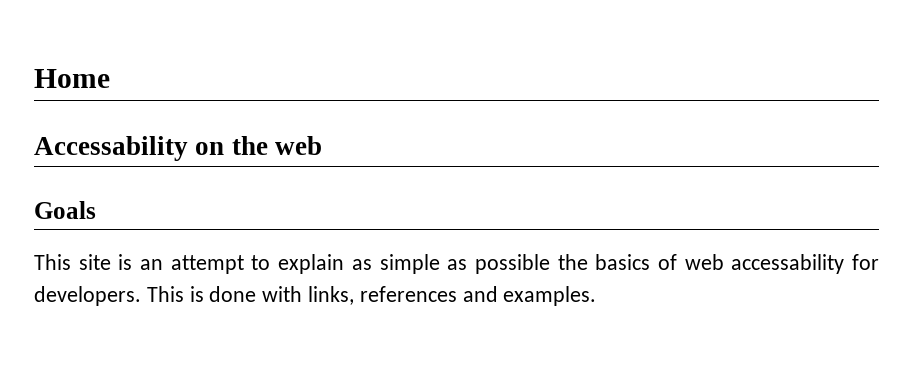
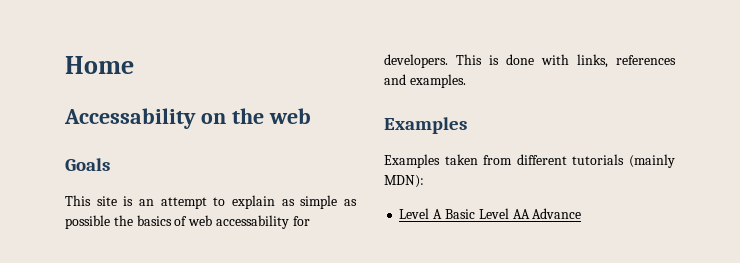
  This is done with links, references and examples.
+ Examples
+ Examples taken from different tutorials (mainly MDN):
+ Level A Basic Level AA Advance

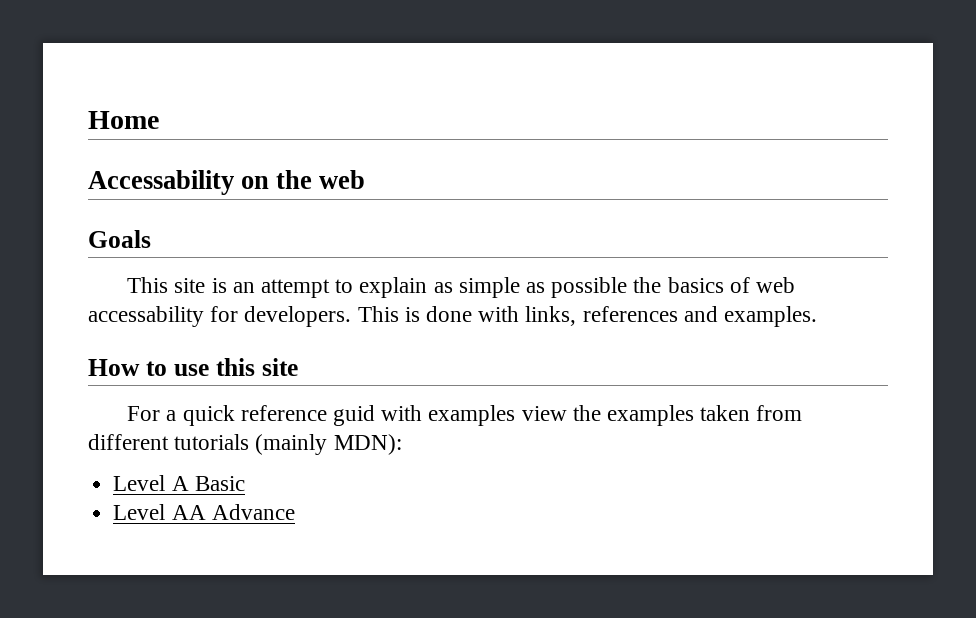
  This is done with links, references and examples.
- Examples
- Examples taken from different tutorials (mainly MDN):
+ How to use this site
+ For a quick reference guid with examples view the examples taken from different tutorials (mainly MDN):
- Level A Basic Level AA Advance
+ Level A Basic
+ Level AA Advance

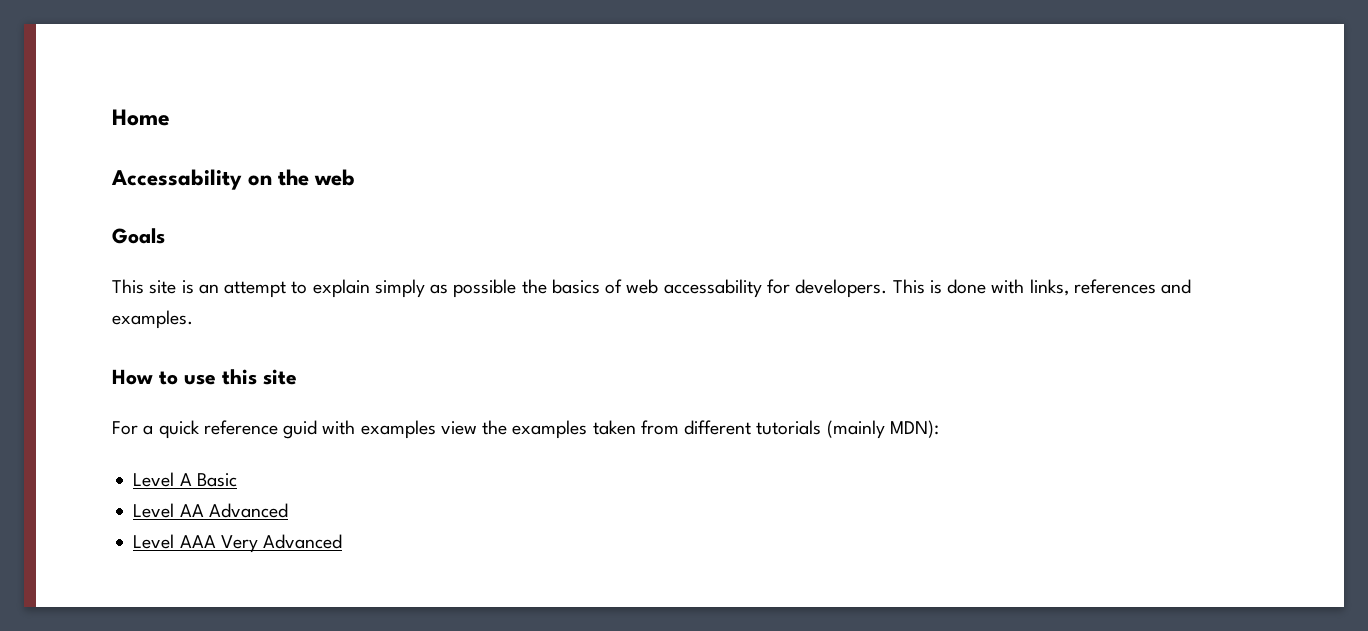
- This site is an attempt to explain as simple as possible the basics of web accessability for developers.
+ This site is an attempt to explain simply as possible the basics of web accessability for developers.
- Level AA Advance
+ Level AA Advanced
+ Level AAA Very Advanced

